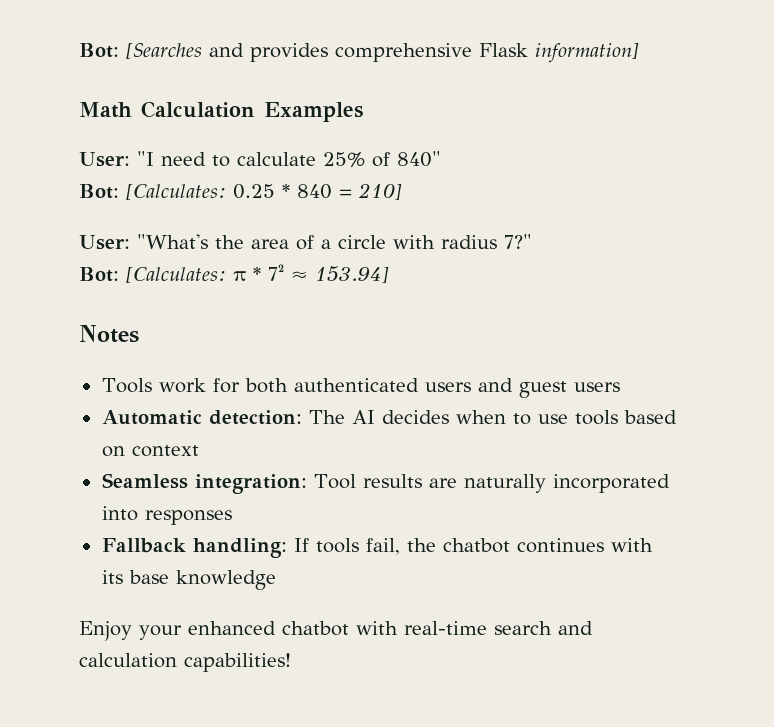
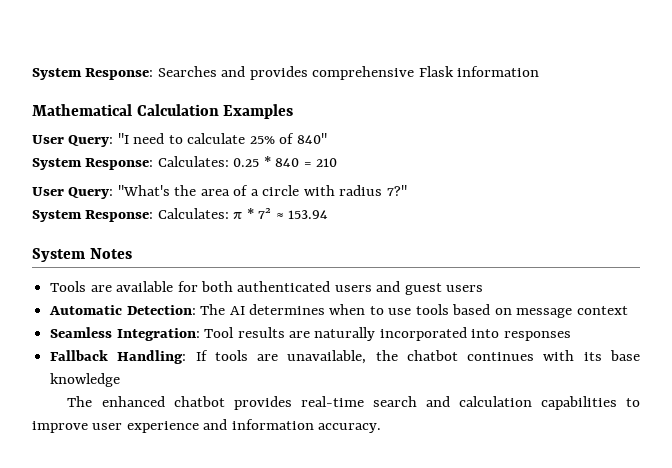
- Bot: [Searches and provides comprehensive Flask information]
- Math Calculation Examples
+ System Response: Searches and provides comprehensive Flask information
+ Mathematical Calculation Examples
- User: "I need to calculate 25% of 840"
+ User Query: "I need to calculate 25% of 840"
- Bot: [Calculates: 0.25 * 840 = 210]
- User: "What's the area of a circle with radius 7?"
+ System Response: Calculates: 0.25 * 840 = 210
+ User Query: "What's the area of a circle with radius 7?"
- Bot: [Calculates: π * 7² ≈ 153.94]
- Notes
+ System Response: Calculates: π * 7² ≈ 153.94
+ System Notes
- Tools work for both authenticated users and guest users
+ Tools are available for both authenticated users and guest users
- Automatic detection: The AI decides when to use tools based on context
+ Automatic Detection: The AI determines when to use tools based on message context
- Seamless integration: Tool results are naturally incorporated into responses
+ Seamless Integration: Tool results are naturally incorporated into responses
- Fallback handling: If tools fail, the chatbot continues with its base knowledge
+ Fallback Handling: If tools are unavailable, the chatbot continues with its base knowledge
- Enjoy your enhanced chatbot with real-time search and calculation capabilities!
+ The enhanced chatbot provides real-time search and calculation capabilities to improve user experience and information accuracy.

